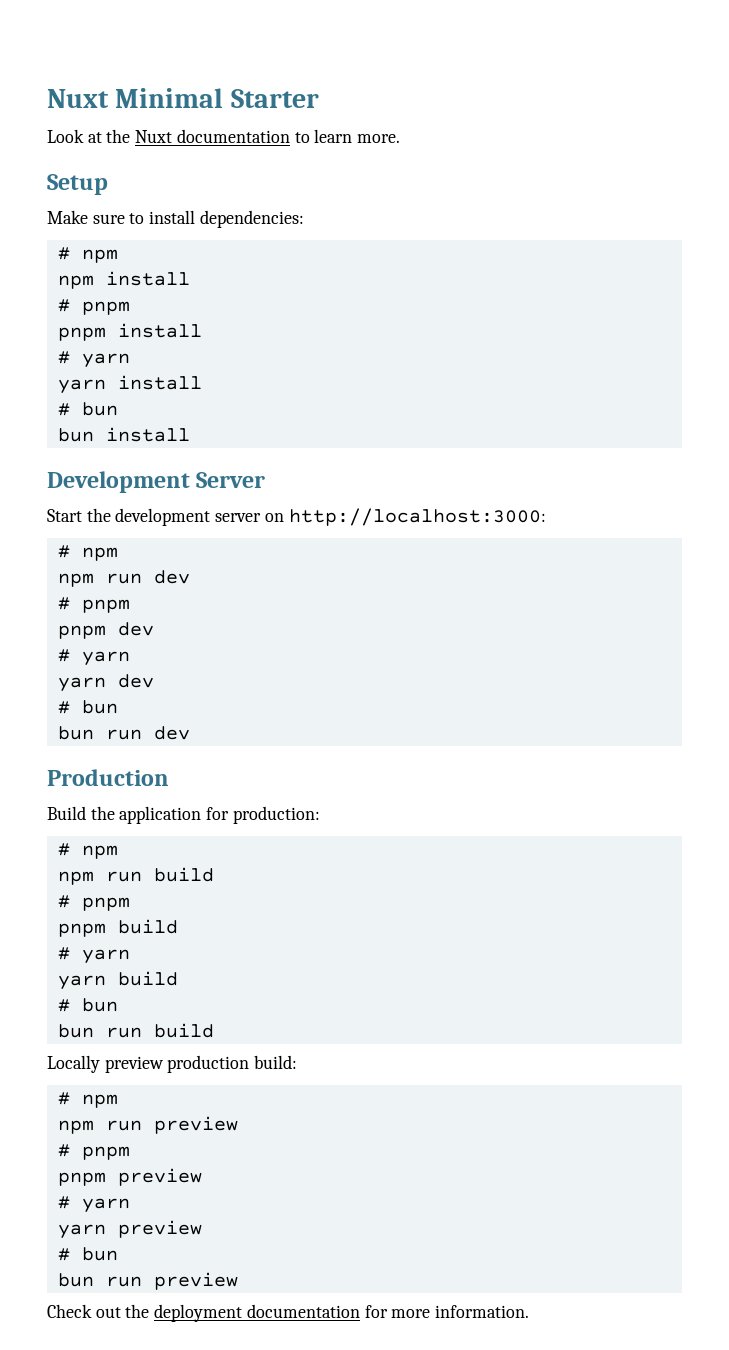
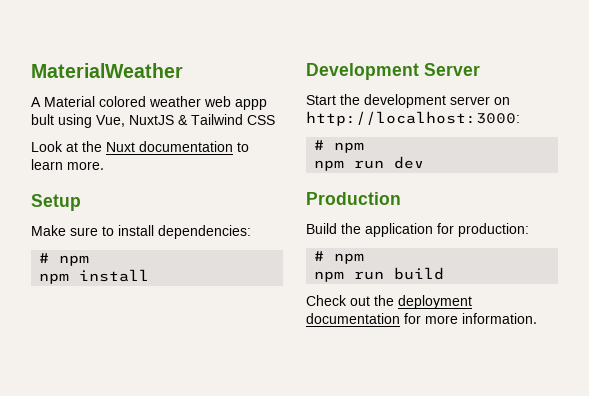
- Nuxt Minimal Starter
+ MaterialWeather
+ A Material colored weather web appp bult using Vue, NuxtJS & Tailwind CSS
  npm install
- # pnpm
- pnpm install
- # yarn
- yarn install
- # bun
- bun install
  npm run dev
- # pnpm
- pnpm dev
- # yarn
- yarn dev
- # bun
- bun run dev
  npm run build
- # pnpm
- pnpm build
- # yarn
- yarn build
- # bun
- bun run build
- Locally preview production build:
- # npm
- npm run preview
- # pnpm
- pnpm preview
- # yarn
- yarn preview
- # bun
- bun run preview

